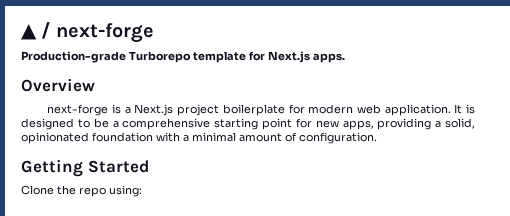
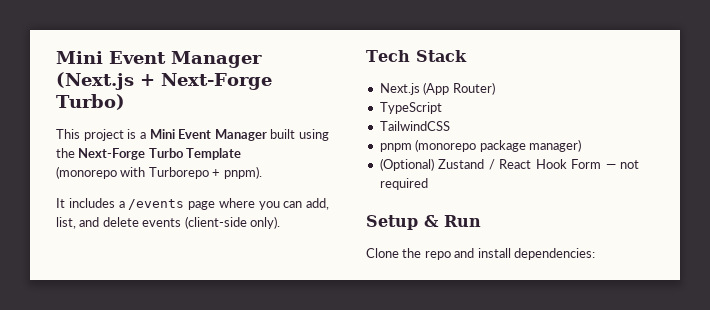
- ▲ / next-forge
- Production-grade Turborepo template for Next.js apps.
- Overview
- next-forge is a Next.js project boilerplate for modern web application. It is designed to be a comprehensive starting point for new apps, providing a solid, opinionated foundation with a minimal amount of configuration.
- Getting Started
+ Mini Event Manager (Next.js + Next-Forge Turbo)
+ This project is a Mini Event Manager built using the Next-Forge Turbo Template
+ (monorepo with Turborepo + pnpm).
+ It includes a /events page where you can add, list, and delete events (client-side only).
+ Tech Stack
+ Next.js (App Router)
+ TypeScript
+ TailwindCSS
+ pnpm (monorepo package manager)
+ (Optional) Zustand / React Hook Form — not required
+ Setup & Run
- Clone the repo using:
+ Clone the repo and install dependencies:

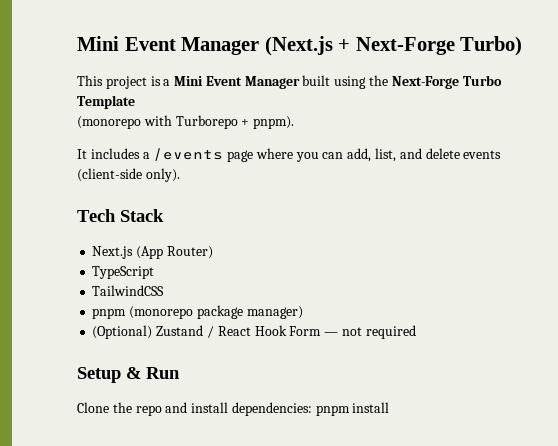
- Clone the repo and install dependencies:
+ Clone the repo and install dependencies: pnpm install

